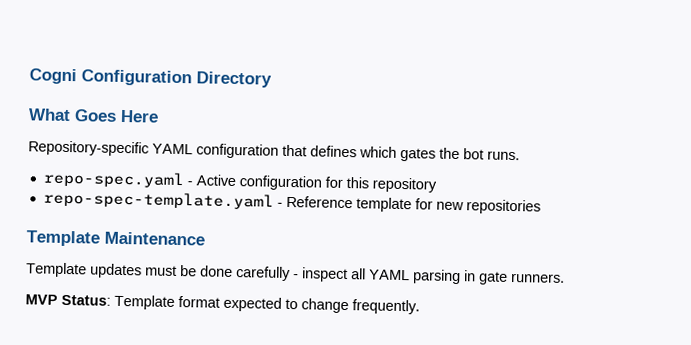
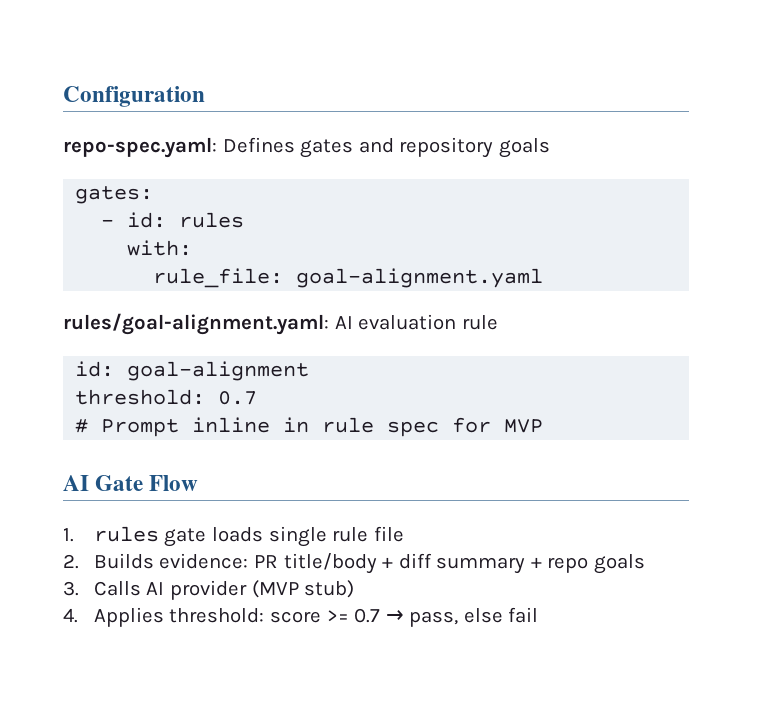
- Cogni Configuration Directory
- What Goes Here
- Repository-specific YAML configuration that defines which gates the bot runs.
- repo-spec.yaml - Active configuration for this repository
- repo-spec-template.yaml - Reference template for new repositories
- Template Maintenance
- Template updates must be done carefully - inspect all YAML parsing in gate runners.
- MVP Status: Template format expected to change frequently.
+ Configuration
+ repo-spec.yaml: Defines gates and repository goals
+ gates:
+ - id: rules
+ with:
+ rule_file: goal-alignment.yaml
+ rules/goal-alignment.yaml: AI evaluation rule
+ id: goal-alignment
+ threshold: 0.7
+ # Prompt inline in rule spec for MVP
+ AI Gate Flow
+ 1. rules gate loads single rule file
+ 2. Builds evidence: PR title/body + diff summary + repo goals
+ 3. Calls AI provider (MVP stub)
+ 4. Applies threshold: score >= 0.7 → pass, else fail

